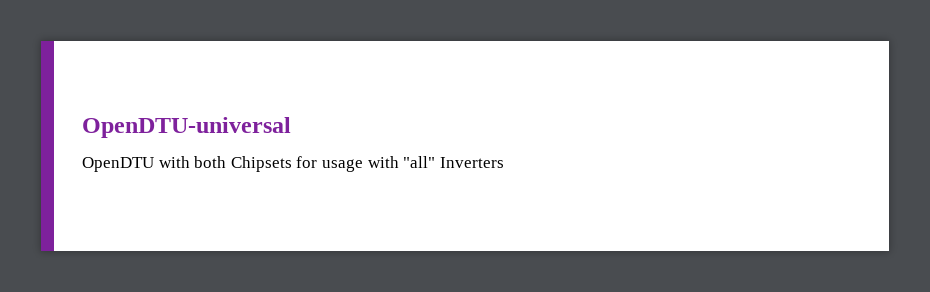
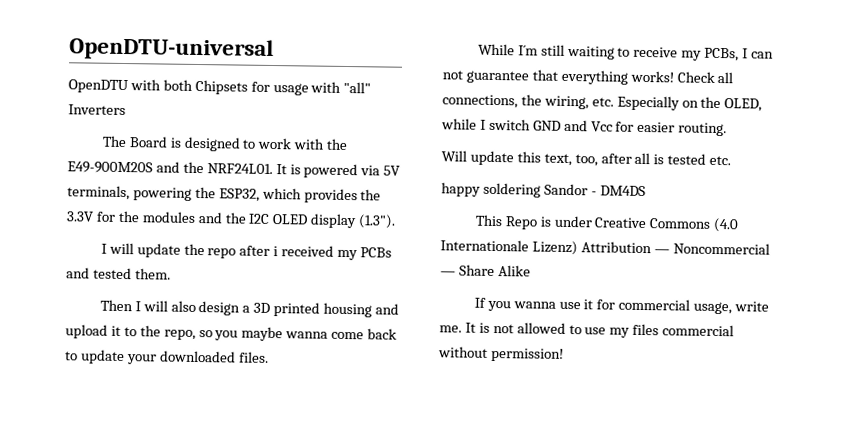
+ The Board is designed to work with the E49-900M20S and the NRF24L01. It is powered via 5V terminals, powering the ESP32, which provides the 3.3V for the modules and the I2C OLED display (1.3").
+ I will update the repo after i received my PCBs and tested them.
+ Then I will also design a 3D printed housing and upload it to the repo, so you maybe wanna come back to update your downloaded files.
+ While I´m still waiting to receive my PCBs, I can not guarantee that everything works! Check all connections, the wiring, etc. Especially on the OLED, while I switch GND and Vcc for easier routing.
+ Will update this text, too, after all is tested etc.
+ happy soldering Sandor - DM4DS
+ This Repo is under Creative Commons (4.0 Internationale Lizenz) Attribution — Noncommercial — Share Alike
+ If you wanna use it for commercial usage, write me. It is not allowed to use my files commercial without permission!

